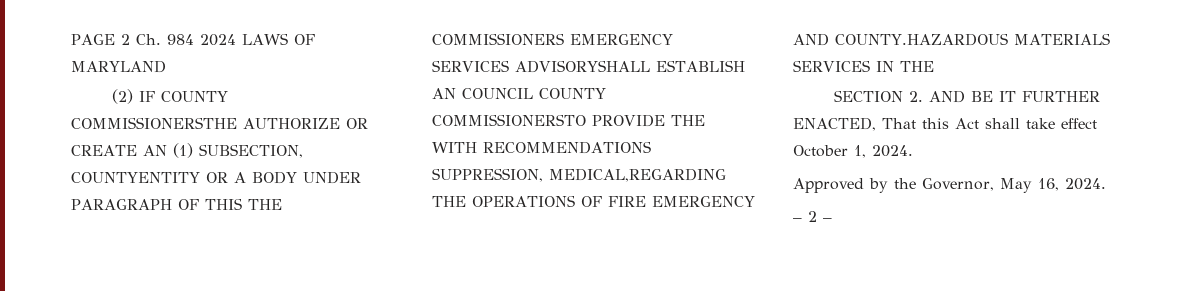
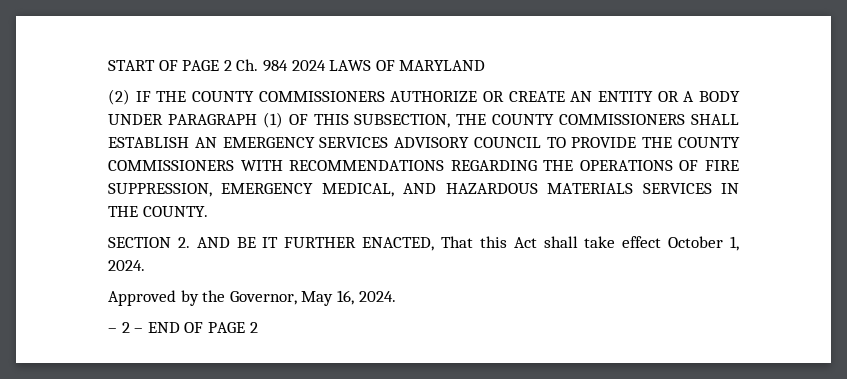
- PAGE 2 Ch. 984 2024 LAWS OF MARYLAND
+ START OF PAGE 2 Ch. 984 2024 LAWS OF MARYLAND
- (2) IF COUNTY COMMISSIONERSTHE AUTHORIZE OR CREATE AN (1) SUBSECTION, COUNTYENTITY OR A BODY UNDER PARAGRAPH OF THIS THE COMMISSIONERS EMERGENCY SERVICES ADVISORYSHALL ESTABLISH AN COUNCIL COUNTY COMMISSIONERSTO PROVIDE THE WITH RECOMMENDATIONS SUPPRESSION, MEDICAL,REGARDING THE OPERATIONS OF FIRE EMERGENCY AND COUNTY.HAZARDOUS MATERIALS SERVICES IN THE
+ (2) IF THE COUNTY COMMISSIONERS AUTHORIZE OR CREATE AN ENTITY OR A BODY UNDER PARAGRAPH (1) OF THIS SUBSECTION, THE COUNTY COMMISSIONERS SHALL ESTABLISH AN EMERGENCY SERVICES ADVISORY COUNCIL TO PROVIDE THE COUNTY COMMISSIONERS WITH RECOMMENDATIONS REGARDING THE OPERATIONS OF FIRE SUPPRESSION, EMERGENCY MEDICAL, AND HAZARDOUS MATERIALS SERVICES IN THE COUNTY.
- – 2 –
+ – 2 – END OF PAGE 2

